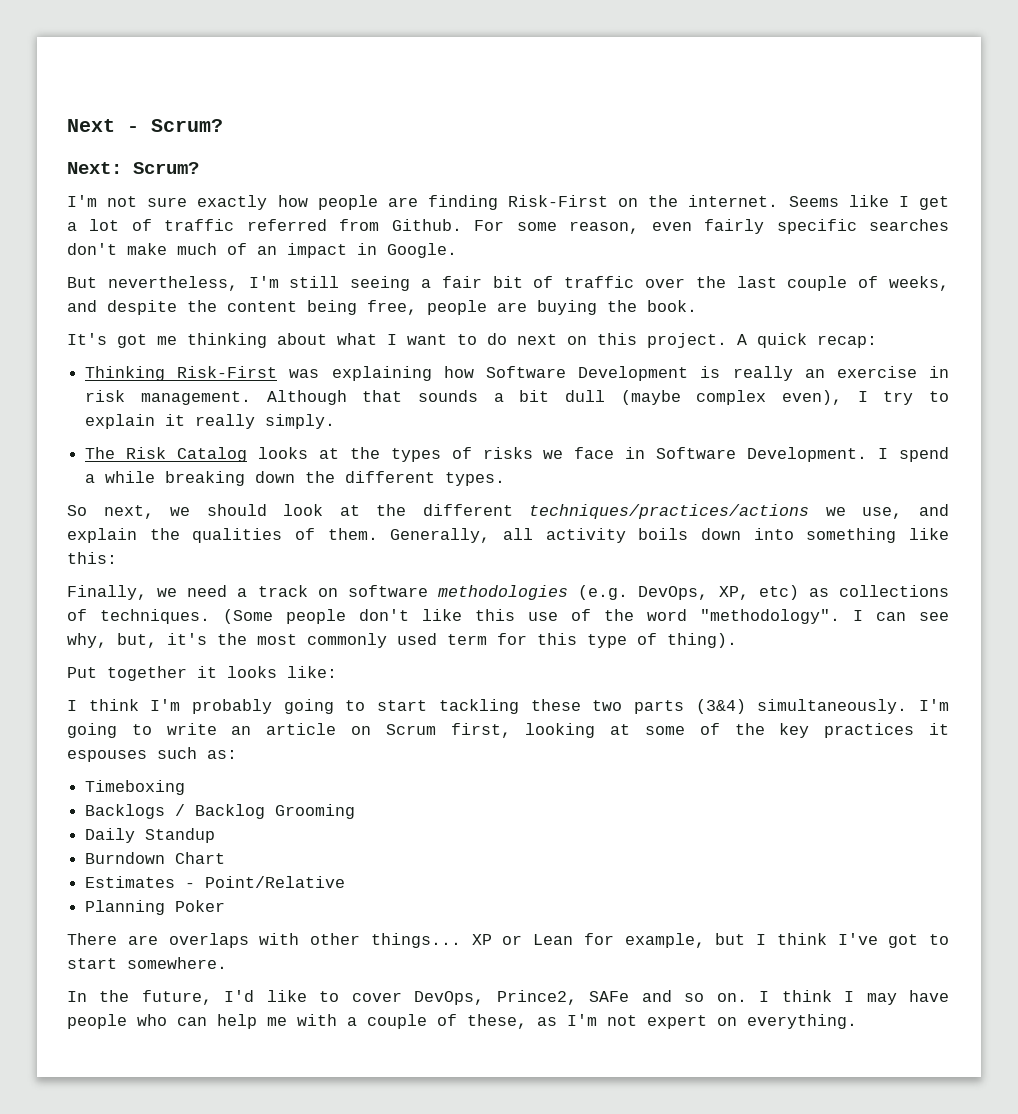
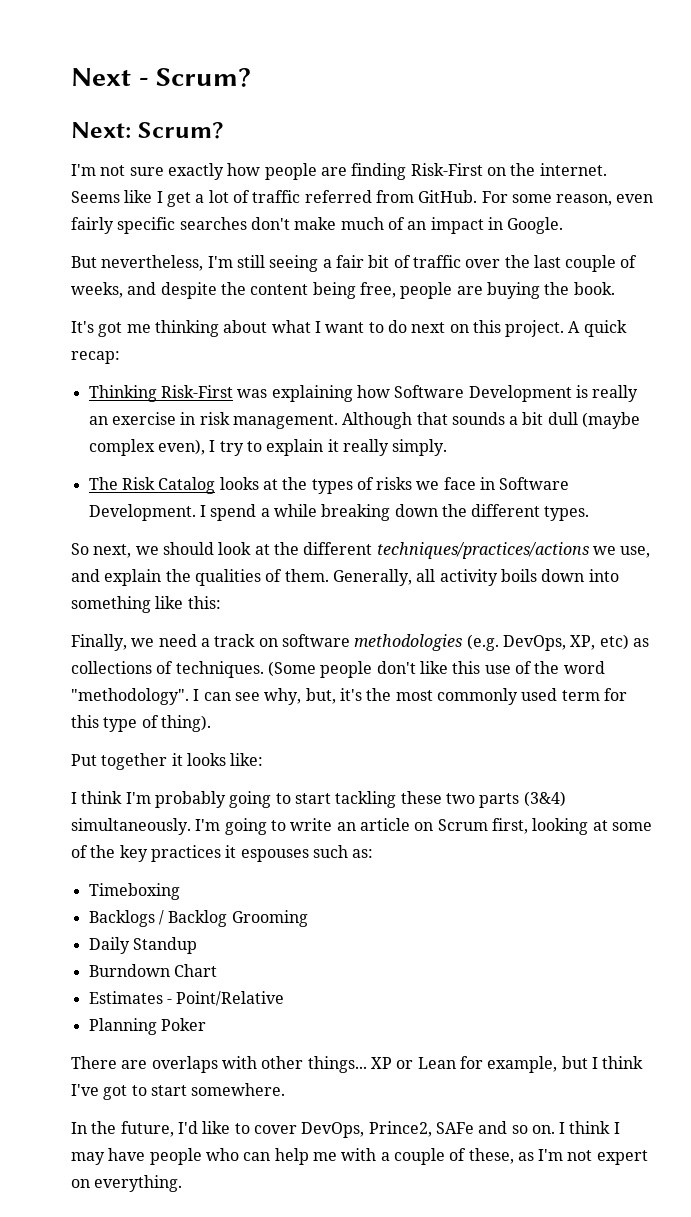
- Seems like I get a lot of traffic referred from Github.
+ Seems like I get a lot of traffic referred from GitHub.

